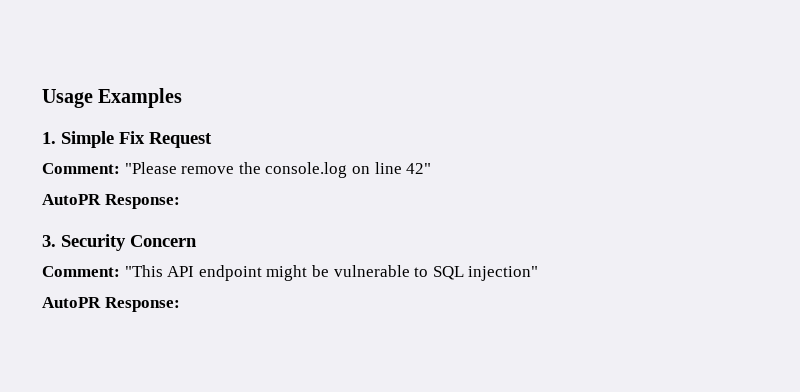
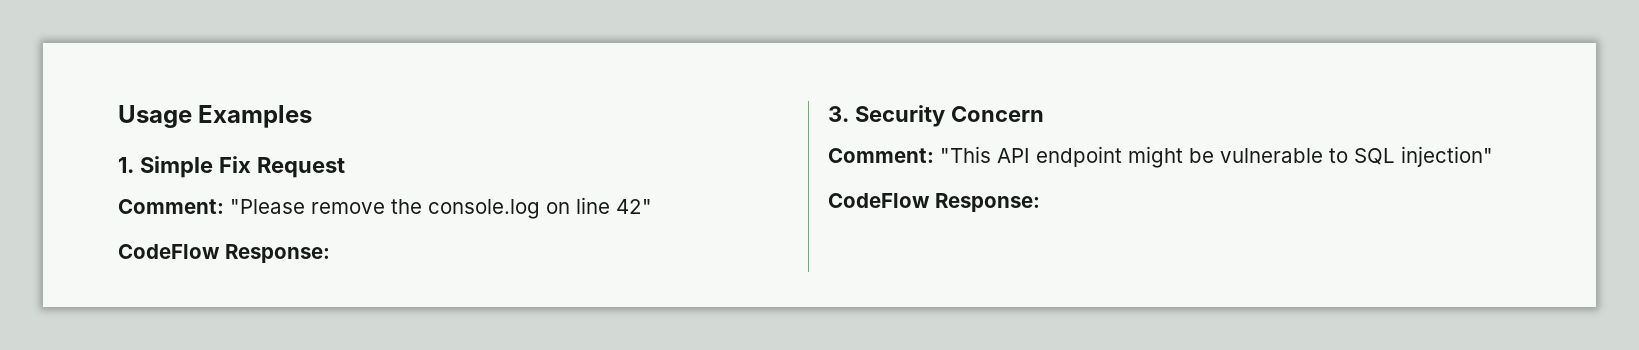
  Comment: "Please remove the console.log on line 42"
- AutoPR Response:
+ CodeFlow Response:
  Comment: "This API endpoint might be vulnerable to SQL injection"
- AutoPR Response:
+ CodeFlow Response:

